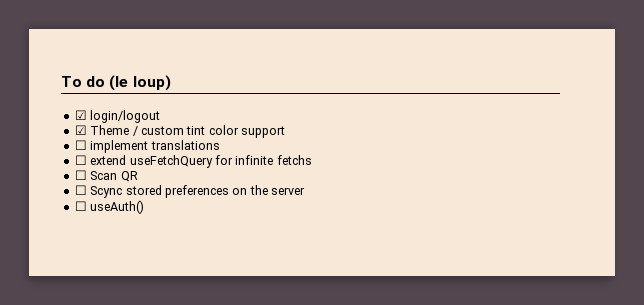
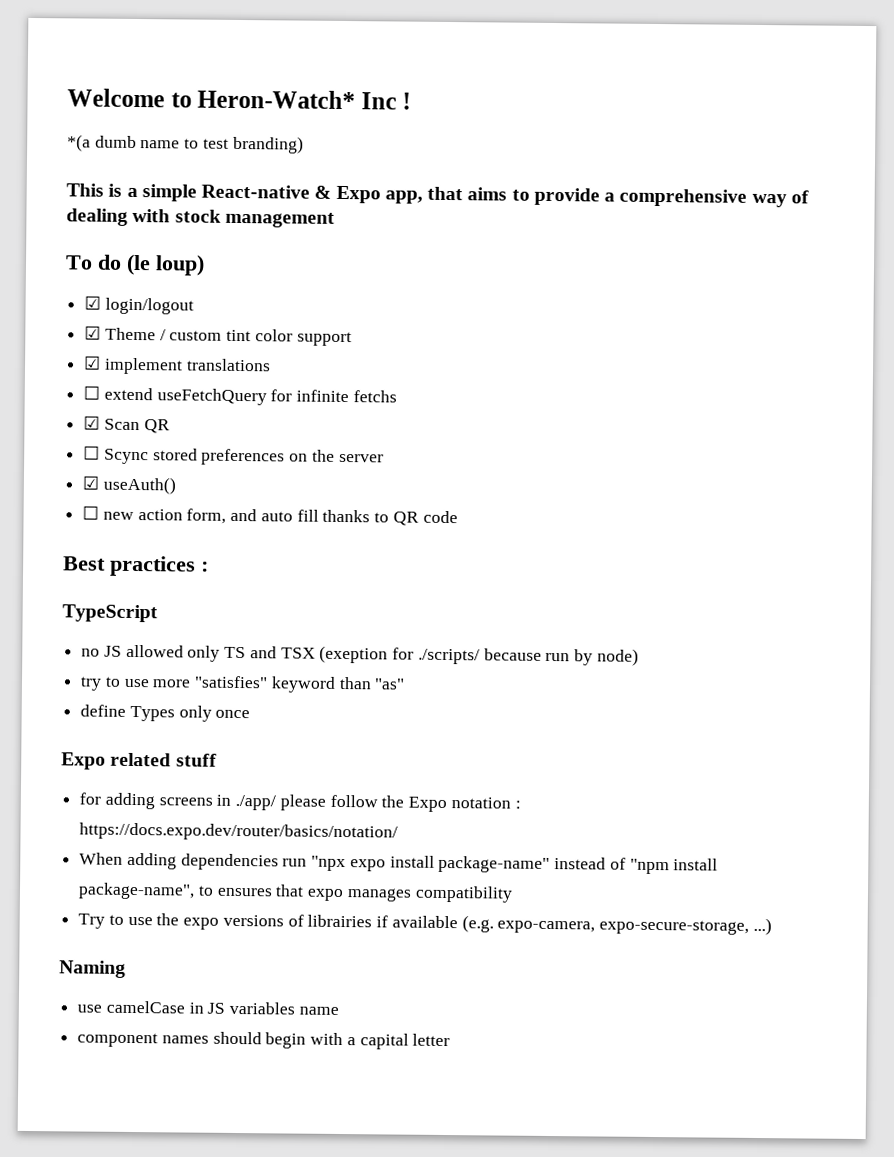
+ Welcome to Heron-Watch* Inc !
+ *(a dumb name to test branding)
+ This is a simple React-native & Expo app, that aims to provide a comprehensive way of dealing with stock management
- ☐ implement translations
+ ☑ implement translations
- ☐ Scan QR
+ ☑ Scan QR
- ☐ useAuth()
+ ☑ useAuth()
+ ☐ new action form, and auto fill thanks to QR code
+ Best practices :
+ TypeScript
+ no JS allowed only TS and TSX (exeption for ./scripts/ because run by node)
+ try to use more "satisfies" keyword than "as"
+ define Types only once
+ Expo related stuff
+ for adding screens in ./app/ please follow the Expo notation : https://docs.expo.dev/router/basics/notation/
+ When adding dependencies run "npx expo install package-name" instead of "npm install package-name", to ensures that expo manages compatibility
+ Try to use the expo versions of librairies if available (e.g. expo-camera, expo-secure-storage, ...)
+ Naming
+ use camelCase in JS variables name
+ component names should begin with a capital letter

